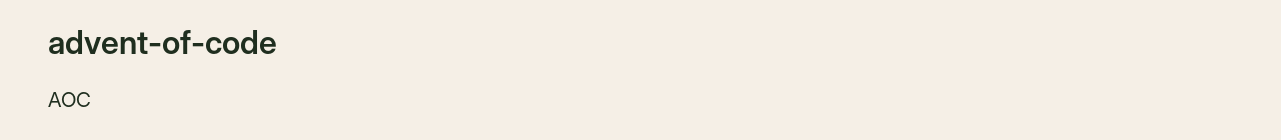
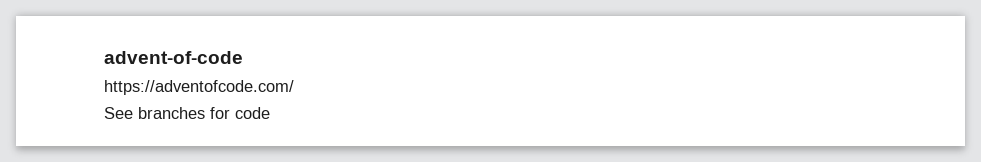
- AOC
+ https://adventofcode.com/
+ See branches for code

